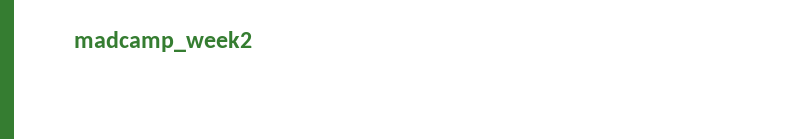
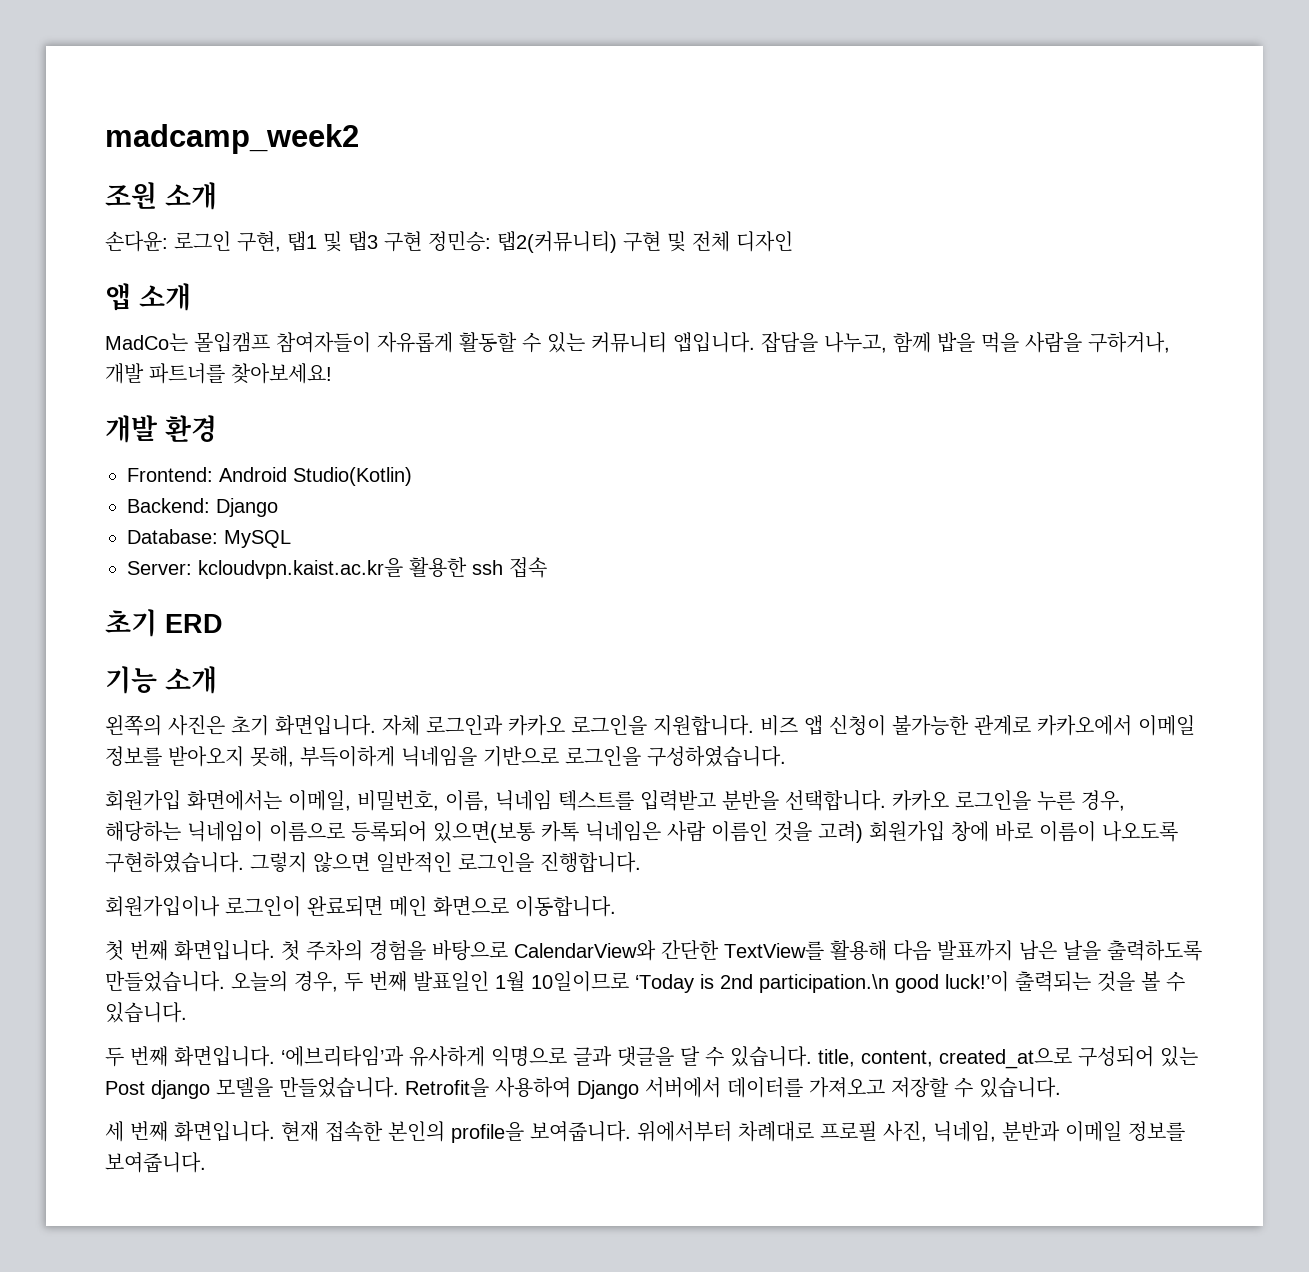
+ 조원 소개
+ 손다윤: 로그인 구현, 탭1 및 탭3 구현 정민승: 탭2(커뮤니티) 구현 및 전체 디자인
+ 앱 소개
+ MadCo는 몰입캠프 참여자들이 자유롭게 활동할 수 있는 커뮤니티 앱입니다. 잡담을 나누고, 함께 밥을 먹을 사람을 구하거나, 개발 파트너를 찾아보세요!
+ 개발 환경
+ Frontend: Android Studio(Kotlin)
+ Backend: Django
+ Database: MySQL
+ Server: kcloudvpn.kaist.ac.kr을 활용한 ssh 접속
+ 초기 ERD
+ 기능 소개
+ 왼쪽의 사진은 초기 화면입니다. 자체 로그인과 카카오 로그인을 지원합니다. 비즈 앱 신청이 불가능한 관계로 카카오에서 이메일 정보를 받아오지 못해, 부득이하게 닉네임을 기반으로 로그인을 구성하였습니다.
+ 회원가입 화면에서는 이메일, 비밀번호, 이름, 닉네임 텍스트를 입력받고 분반을 선택합니다. 카카오 로그인을 누른 경우, 해당하는 닉네임이 이름으로 등록되어 있으면(보통 카톡 닉네임은 사람 이름인 것을 고려) 회원가입 창에 바로 이름이 나오도록 구현하였습니다. 그렇지 않으면 일반적인 로그인을 진행합니다.
+ 회원가입이나 로그인이 완료되면 메인 화면으로 이동합니다.
+ 첫 번째 화면입니다. 첫 주차의 경험을 바탕으로 CalendarView와 간단한 TextView를 활용해 다음 발표까지 남은 날을 출력하도록 만들었습니다. 오늘의 경우, 두 번째 발표일인 1월 10일이므로 ‘Today is 2nd participation.\n good luck!’이 출력되는 것을 볼 수 있습니다.
+ 두 번째 화면입니다. ‘에브리타임’과 유사하게 익명으로 글과 댓글을 달 수 있습니다. title, content, created_at으로 구성되어 있는 Post django 모델을 만들었습니다. Retrofit을 사용하여 Django 서버에서 데이터를 가져오고 저장할 수 있습니다.
+ 세 번째 화면입니다. 현재 접속한 본인의 profile을 보여줍니다. 위에서부터 차례대로 프로필 사진, 닉네임, 분반과 이메일 정보를 보여줍니다.

